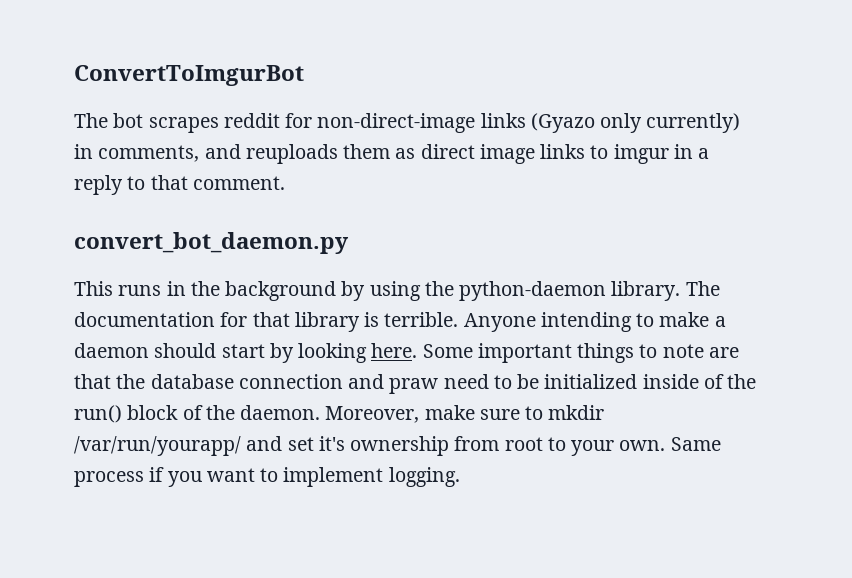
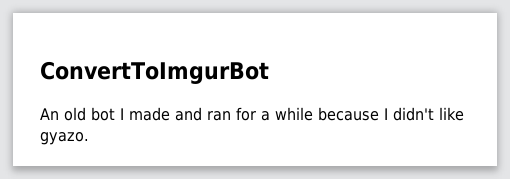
- The bot scrapes reddit for non-direct-image links (Gyazo only currently) in comments, and reuploads them as direct image links to imgur in a reply to that comment.
- convert_bot_daemon.py
- This runs in the background by using the python-daemon library. The documentation for that library is terrible. Anyone intending to make a daemon should start by looking here. Some important things to note are that the database connection and praw need to be initialized inside of the run() block of the daemon. Moreover, make sure to mkdir /var/run/yourapp/ and set it's ownership from root to your own. Same process if you want to implement logging.
+ An old bot I made and ran for a while because I didn't like gyazo.

